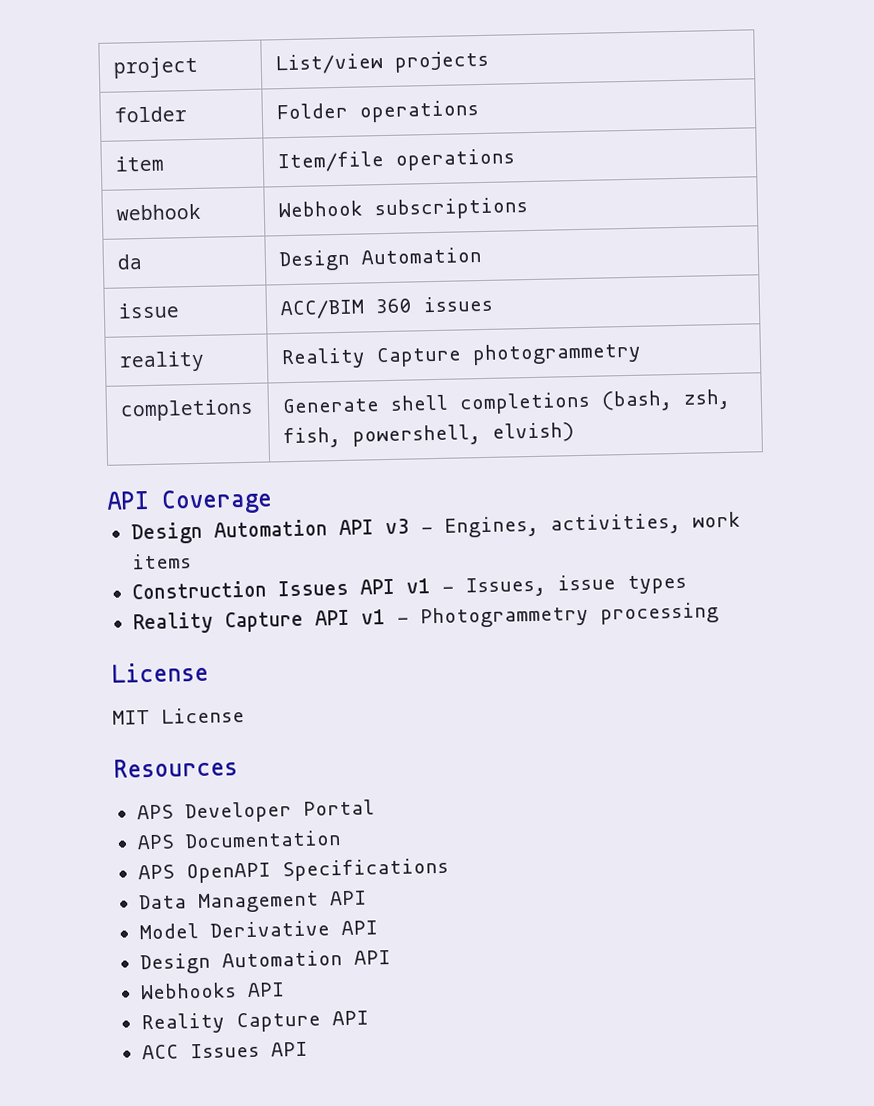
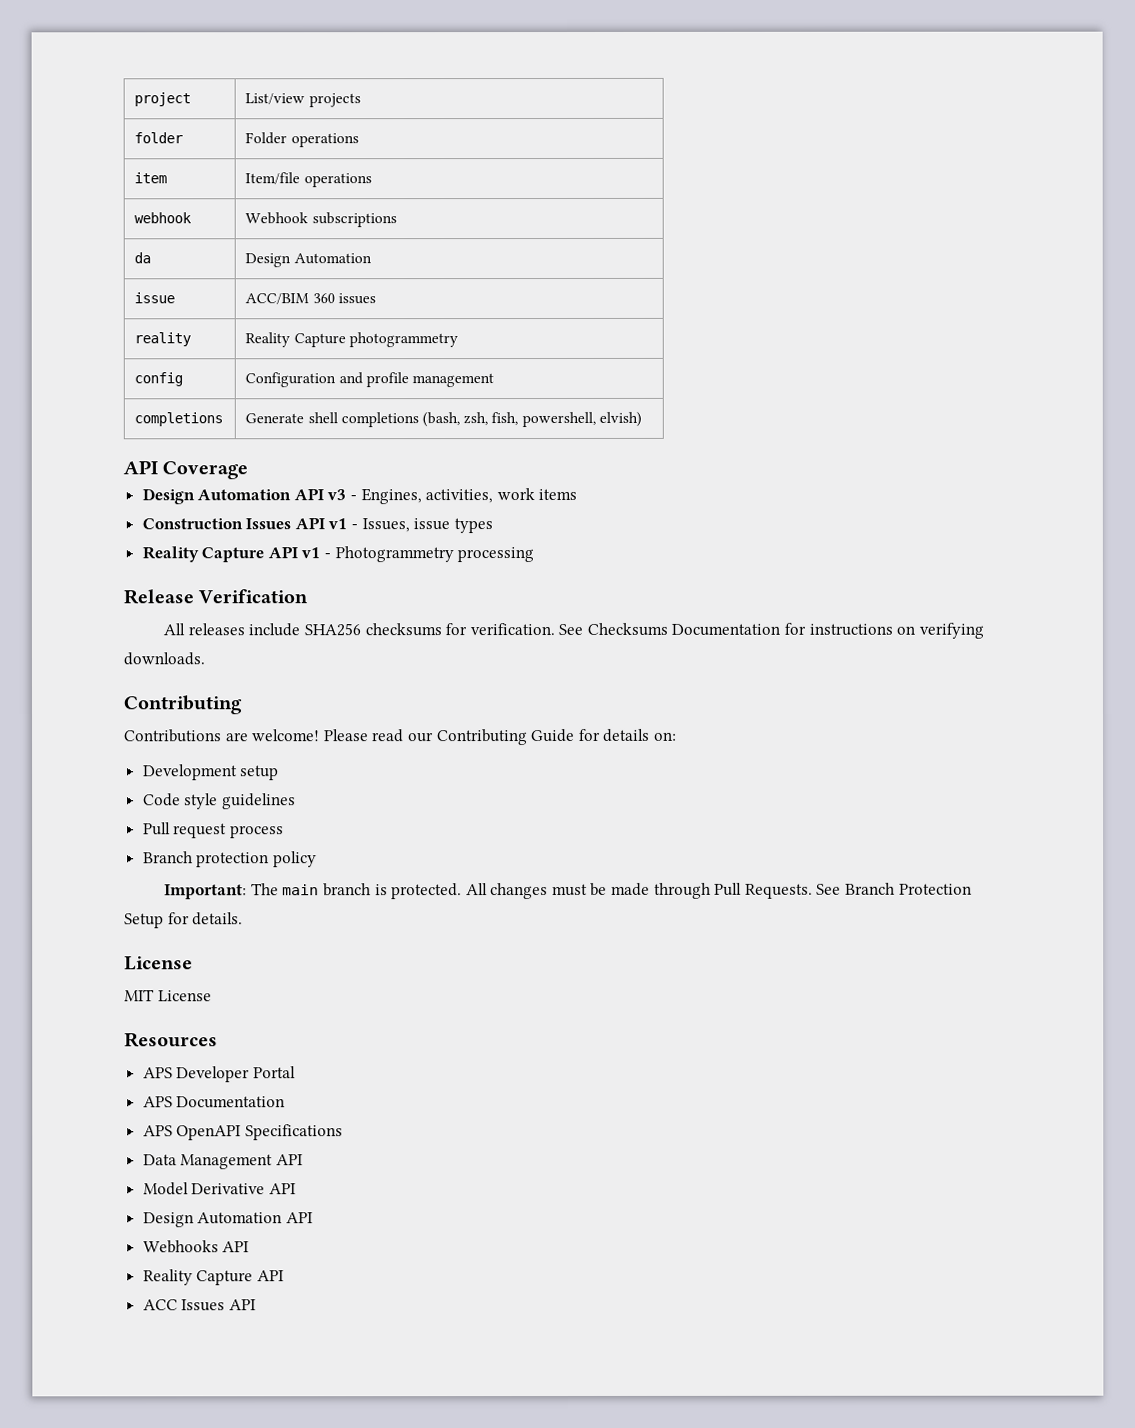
+ config | Configuration and profile management
+ Release Verification
+ All releases include SHA256 checksums for verification. See Checksums Documentation for instructions on verifying downloads.
+ Contributing
+ Contributions are welcome! Please read our Contributing Guide for details on:
+ Development setup
+ Code style guidelines
+ Pull request process
+ Branch protection policy
+ Important: The main branch is protected. All changes must be made through Pull Requests. See Branch Protection Setup for details.

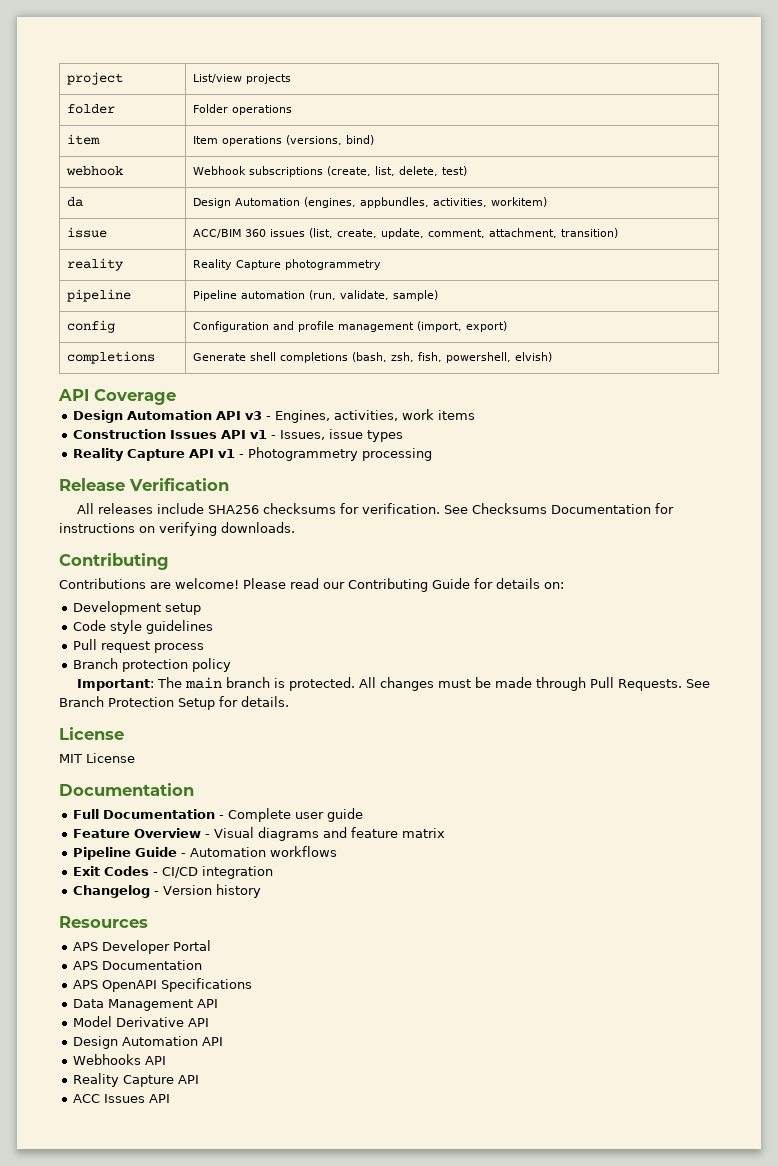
- item | Item/file operations
+ item | Item operations (versions, bind)
- webhook | Webhook subscriptions
+ webhook | Webhook subscriptions (create, list, delete, test)
- da | Design Automation
+ da | Design Automation (engines, appbundles, activities, workitem)
- issue | ACC/BIM 360 issues
+ issue | ACC/BIM 360 issues (list, create, update, comment, attachment, transition)
  reality | Reality Capture photogrammetry
+ pipeline | Pipeline automation (run, validate, sample)
- config | Configuration and profile management
+ config | Configuration and profile management (import, export)
  MIT License
+ Documentation
+ Full Documentation - Complete user guide
+ Feature Overview - Visual diagrams and feature matrix
+ Pipeline Guide - Automation workflows
+ Exit Codes - CI/CD integration
+ Changelog - Version history

